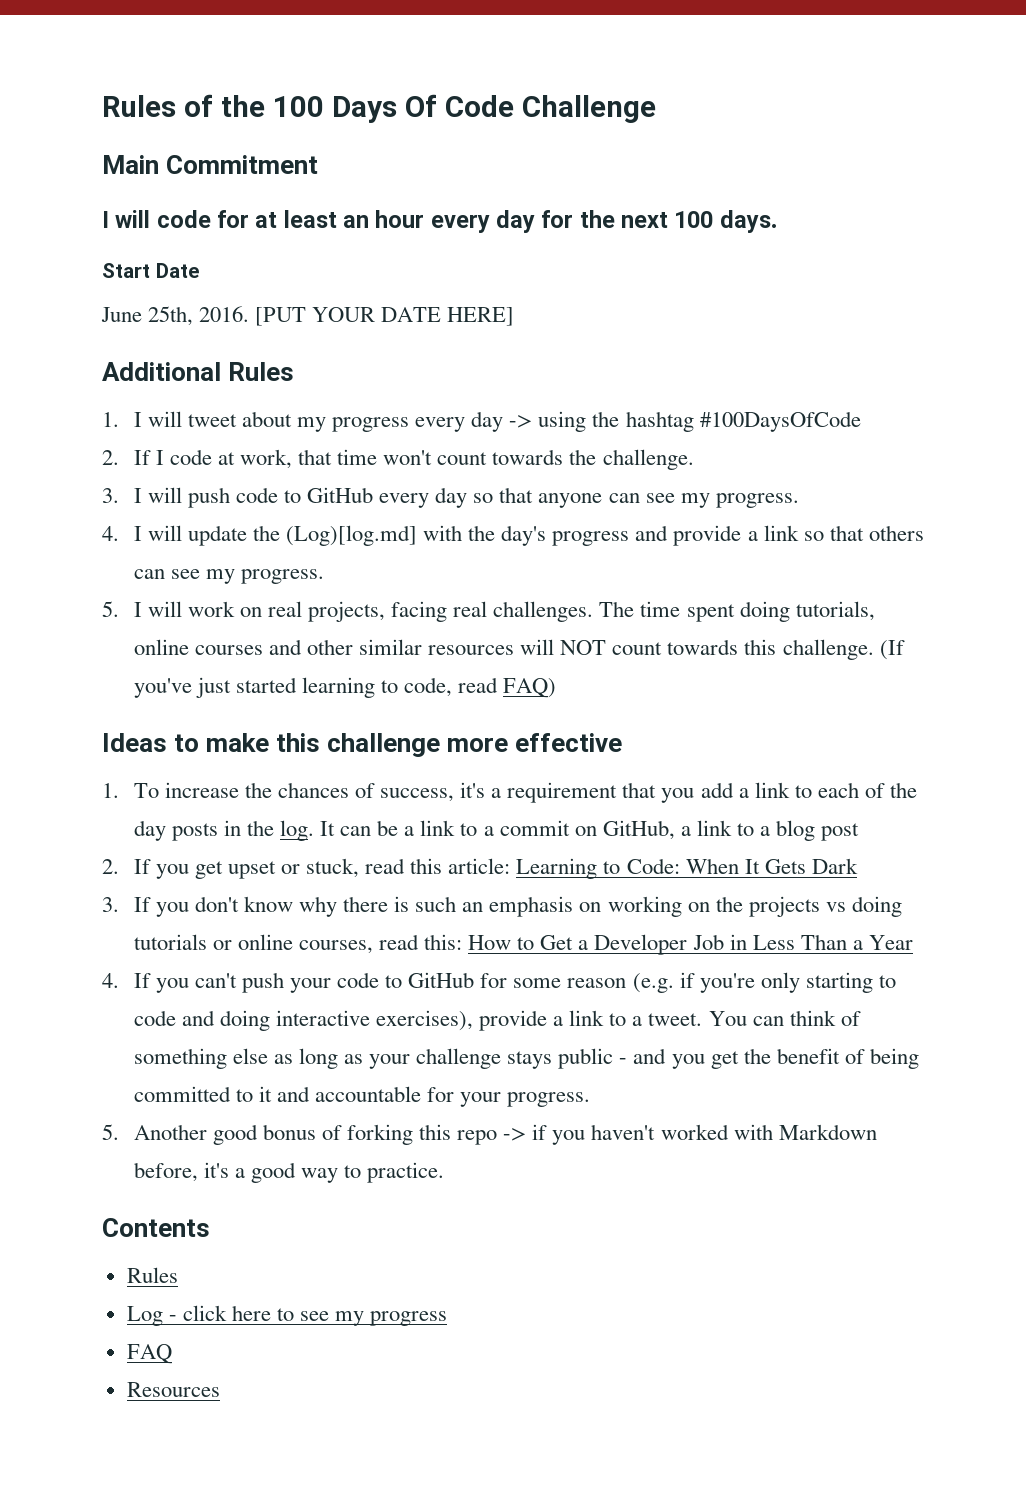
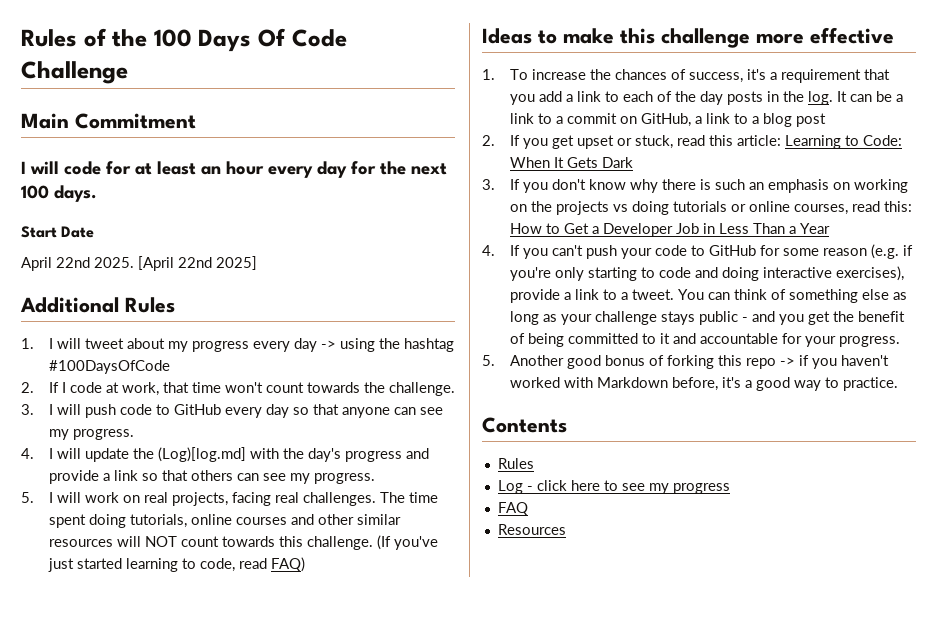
- June 25th, 2016. [PUT YOUR DATE HERE]
+ April 22nd 2025. [April 22nd 2025]

